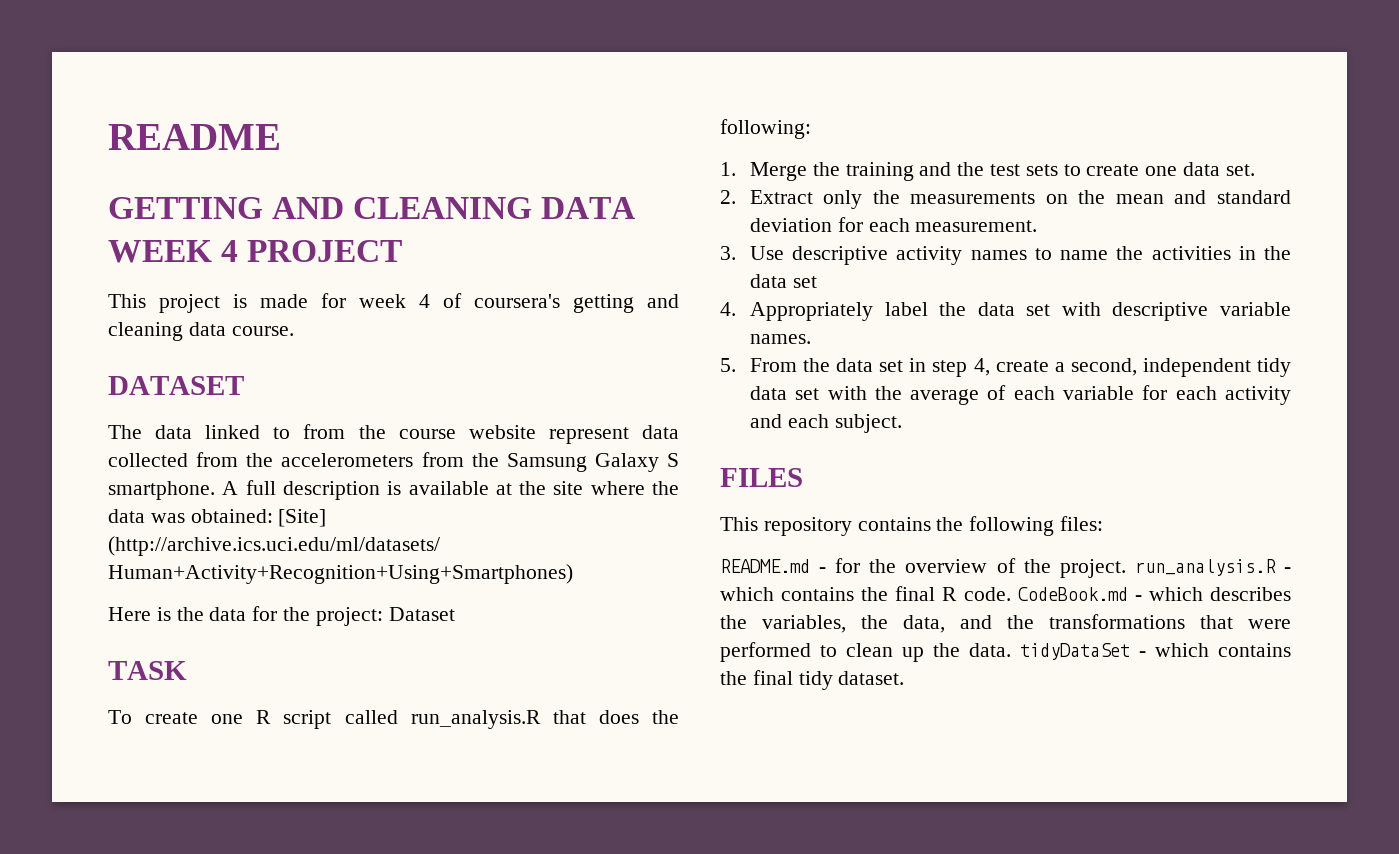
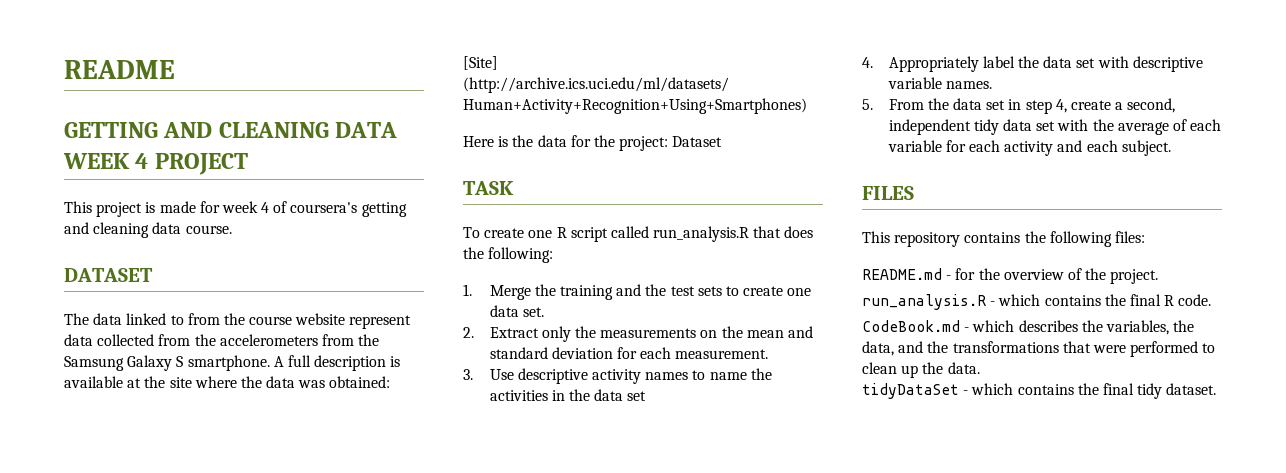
- README.md - for the overview of the project. run_analysis.R - which contains the final R code. CodeBook.md - which describes the variables, the data, and the transformations that were performed to clean up the data. tidyDataSet - which contains the final tidy dataset.
+ README.md - for the overview of the project.
+ run_analysis.R - which contains the final R code.
+ CodeBook.md - which describes the variables, the data, and the transformations that were performed to clean up the data.
+ tidyDataSet - which contains the final tidy dataset.

